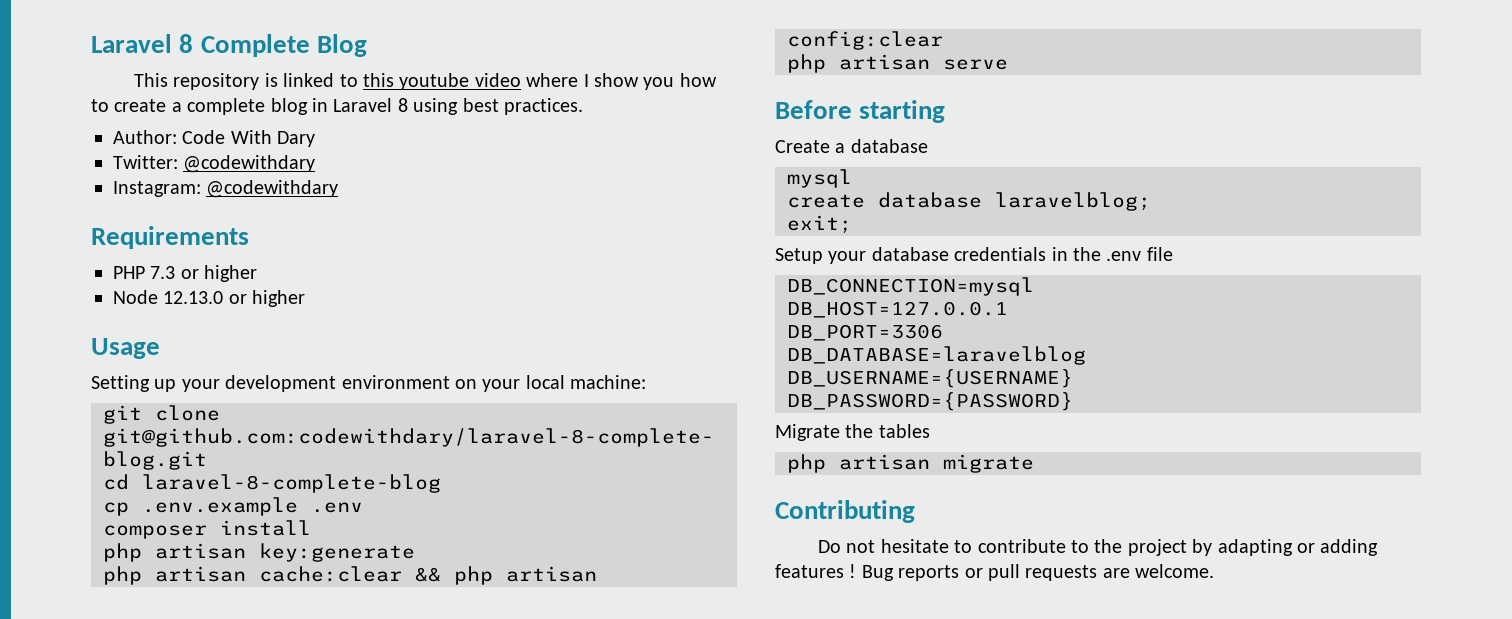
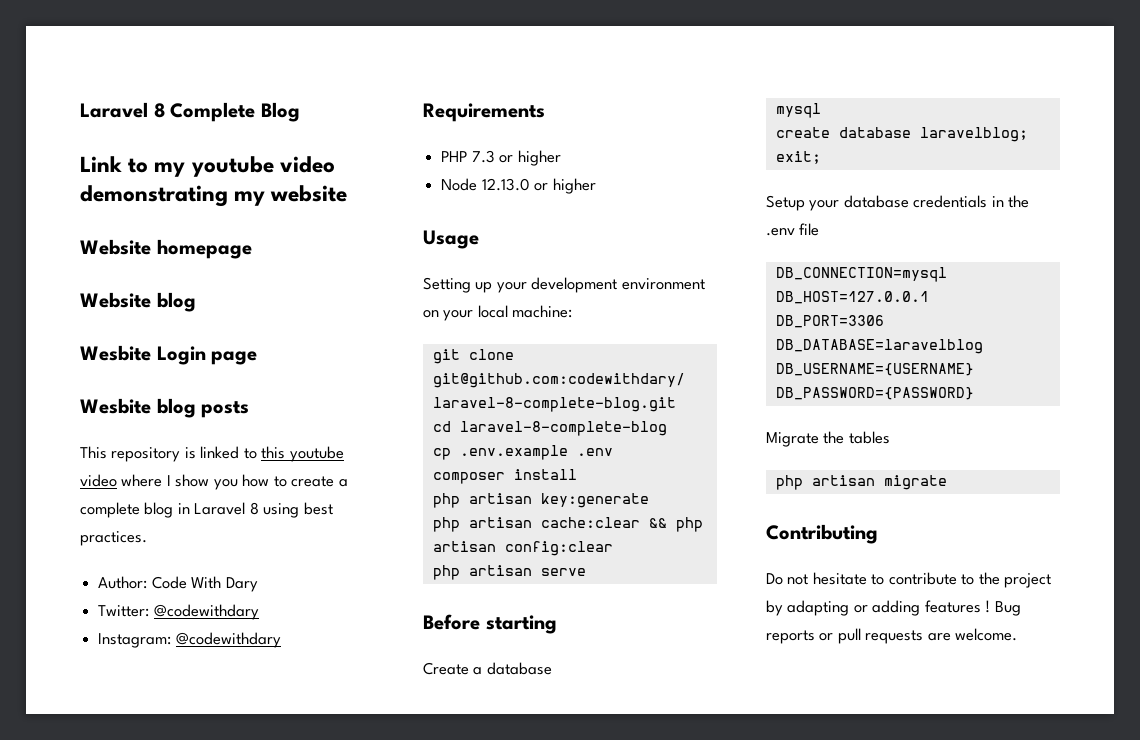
+ Link to my youtube video demonstrating my website
+ Website homepage
+ Website blog
+ Wesbite Login page
+ Wesbite blog posts

